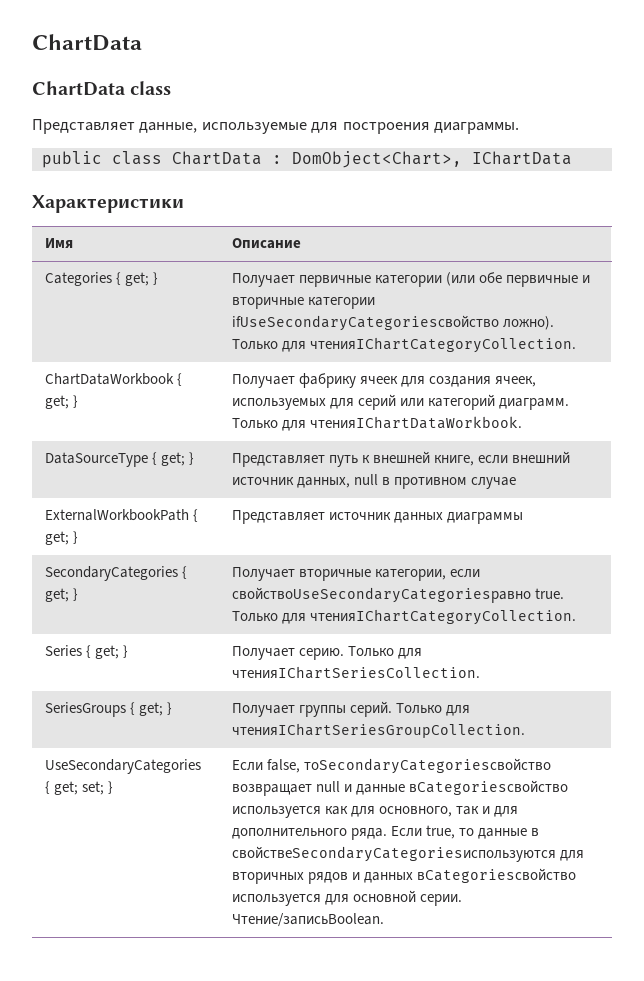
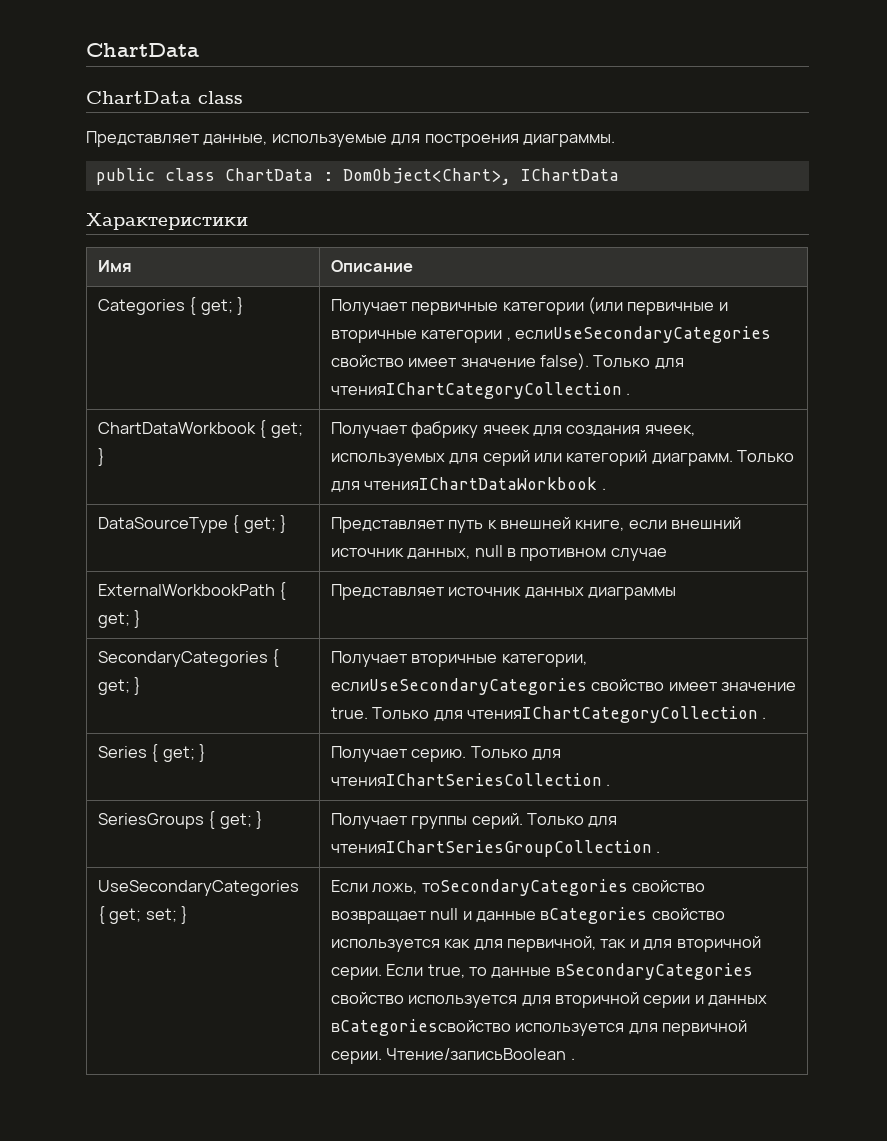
- Categories { get; } | Получает первичные категории (или обе первичные и вторичные категории ifUseSecondaryCategoriesсвойство ложно). Только для чтенияIChartCategoryCollection.
+ Categories { get; } | Получает первичные категории (или первичные и вторичные категории , еслиUseSecondaryCategories свойство имеет значение false). Только для чтенияIChartCategoryCollection .
- ChartDataWorkbook { get; } | Получает фабрику ячеек для создания ячеек, используемых для серий или категорий диаграмм. Только для чтенияIChartDataWorkbook.
+ ChartDataWorkbook { get; } | Получает фабрику ячеек для создания ячеек, используемых для серий или категорий диаграмм. Только для чтенияIChartDataWorkbook .
- SecondaryCategories { get; } | Получает вторичные категории, если свойствоUseSecondaryCategoriesравно true. Только для чтенияIChartCategoryCollection.
+ SecondaryCategories { get; } | Получает вторичные категории, еслиUseSecondaryCategories свойство имеет значение true. Только для чтенияIChartCategoryCollection .
- Series { get; } | Получает серию. Только для чтенияIChartSeriesCollection.
+ Series { get; } | Получает серию. Только для чтенияIChartSeriesCollection .
- SeriesGroups { get; } | Получает группы серий. Только для чтенияIChartSeriesGroupCollection.
+ SeriesGroups { get; } | Получает группы серий. Только для чтенияIChartSeriesGroupCollection .
- Если false, тоSecondaryCategoriesсвойство возвращает null и данные вCategoriesсвойство используется как для основного, так и для дополнительного ряда.
+ Если ложь, тоSecondaryCategories свойство возвращает null и данные вCategories свойство используется как для первичной, так и для вторичной серии.
- Если true, то данные в свойствеSecondaryCategoriesиспользуются для вторичных рядов и данных вCategoriesсвойство используется для основной серии. Чтение/записьBoolean.
+ Если true, то данные вSecondaryCategories свойство используется для вторичной серии и данных вCategoriesсвойство используется для первичной серии. Чтение/записьBoolean .

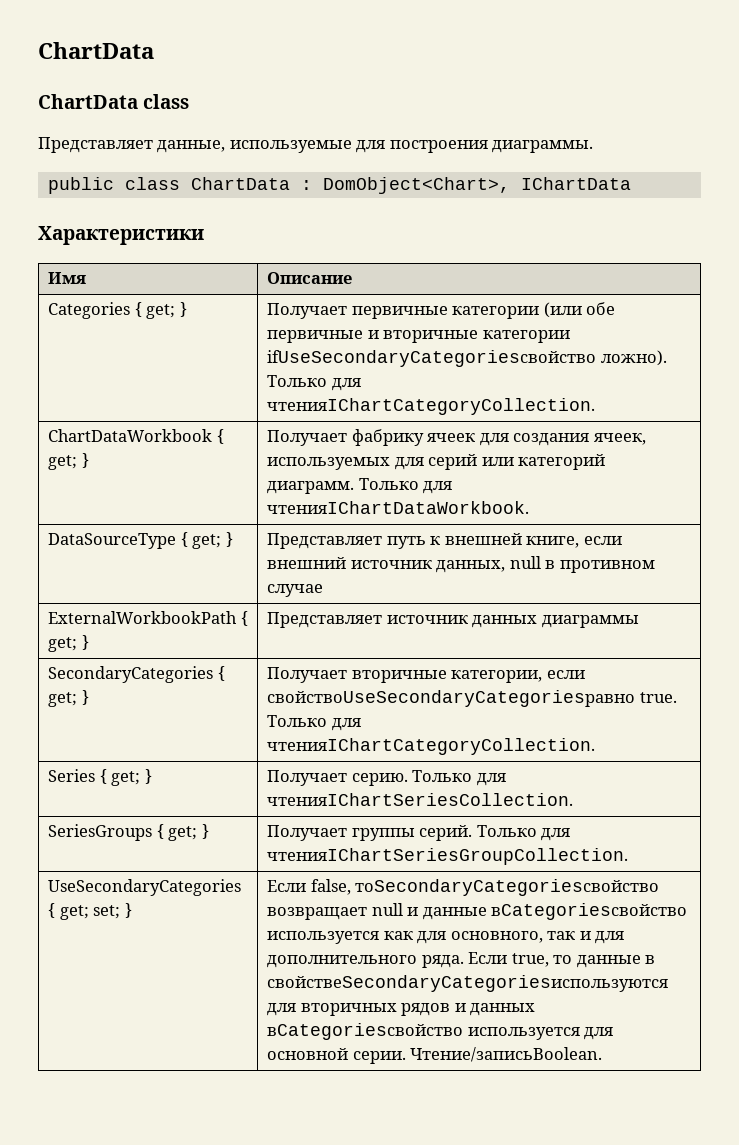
- Categories { get; } | Получает первичные категории (или первичные и вторичные категории , еслиUseSecondaryCategories свойство имеет значение false). Только для чтенияIChartCategoryCollection .
+ Categories { get; } | Получает первичные категории (или обе первичные и вторичные категории ifUseSecondaryCategoriesсвойство ложно). Только для чтенияIChartCategoryCollection.
- ChartDataWorkbook { get; } | Получает фабрику ячеек для создания ячеек, используемых для серий или категорий диаграмм. Только для чтенияIChartDataWorkbook .
+ ChartDataWorkbook { get; } | Получает фабрику ячеек для создания ячеек, используемых для серий или категорий диаграмм. Только для чтенияIChartDataWorkbook.
- SecondaryCategories { get; } | Получает вторичные категории, еслиUseSecondaryCategories свойство имеет значение true. Только для чтенияIChartCategoryCollection .
+ SecondaryCategories { get; } | Получает вторичные категории, если свойствоUseSecondaryCategoriesравно true. Только для чтенияIChartCategoryCollection.
- Series { get; } | Получает серию. Только для чтенияIChartSeriesCollection .
+ Series { get; } | Получает серию. Только для чтенияIChartSeriesCollection.
- SeriesGroups { get; } | Получает группы серий. Только для чтенияIChartSeriesGroupCollection .
+ SeriesGroups { get; } | Получает группы серий. Только для чтенияIChartSeriesGroupCollection.
- Если ложь, тоSecondaryCategories свойство возвращает null и данные вCategories свойство используется как для первичной, так и для вторичной серии.
+ Если false, тоSecondaryCategoriesсвойство возвращает null и данные вCategoriesсвойство используется как для основного, так и для дополнительного ряда.
- Если true, то данные вSecondaryCategories свойство используется для вторичной серии и данных вCategoriesсвойство используется для первичной серии. Чтение/записьBoolean .
+ Если true, то данные в свойствеSecondaryCategoriesиспользуются для вторичных рядов и данных вCategoriesсвойство используется для основной серии. Чтение/записьBoolean.

